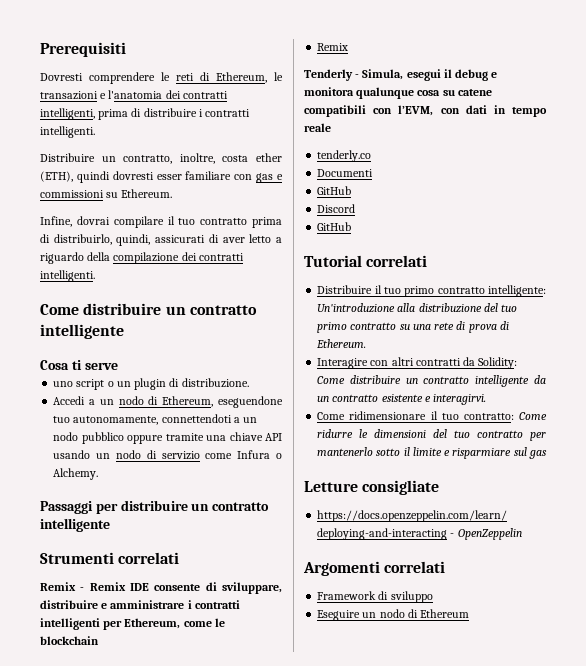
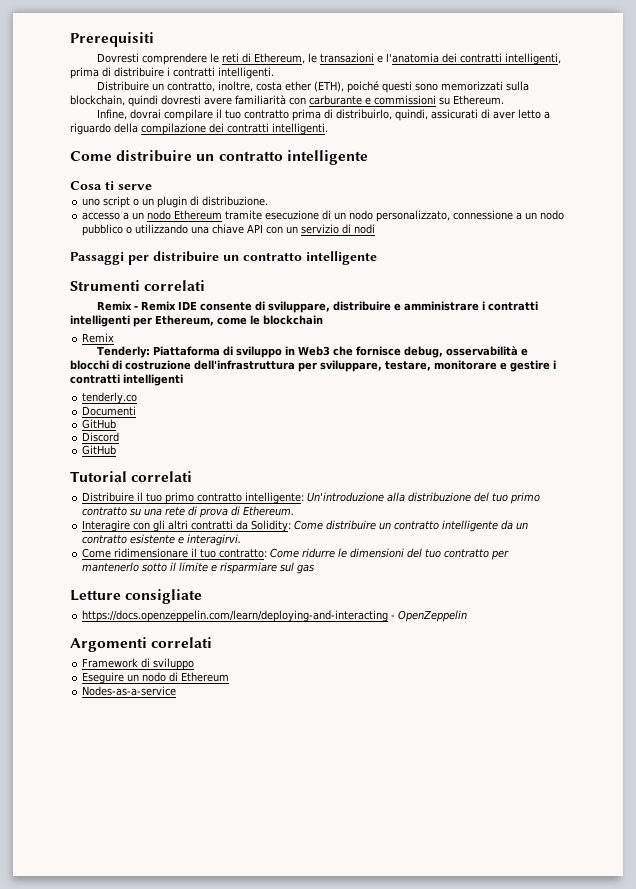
- Distribuire un contratto, inoltre, costa ether (ETH), quindi dovresti esser familiare con gas e commissioni su Ethereum.
+ Distribuire un contratto, inoltre, costa ether (ETH), poiché questi sono memorizzati sulla blockchain, quindi dovresti avere familiarità con carburante e commissioni su Ethereum.
- Accedi a un nodo di Ethereum, eseguendone tuo autonomamente, connettendoti a un nodo pubblico oppure tramite una chiave API usando un nodo di servizio come Infura o Alchemy.
+ accesso a un nodo Ethereum tramite esecuzione di un nodo personalizzato, connessione a un nodo pubblico o utilizzando una chiave API con un servizio di nodi
- Tenderly - Simula, esegui il debug e monitora qualunque cosa su catene compatibili con l’EVM, con dati in tempo reale
+ Tenderly: Piattaforma di sviluppo in Web3 che fornisce debug, osservabilità e blocchi di costruzione dell'infrastruttura per sviluppare, testare, monitorare e gestire i contratti intelligenti
- Interagire con altri contratti da Solidity: Come distribuire un contratto intelligente da un contratto esistente e interagirvi.
+ Interagire con gli altri contratti da Solidity: Come distribuire un contratto intelligente da un contratto esistente e interagirvi.
+ Nodes-as-a-service

